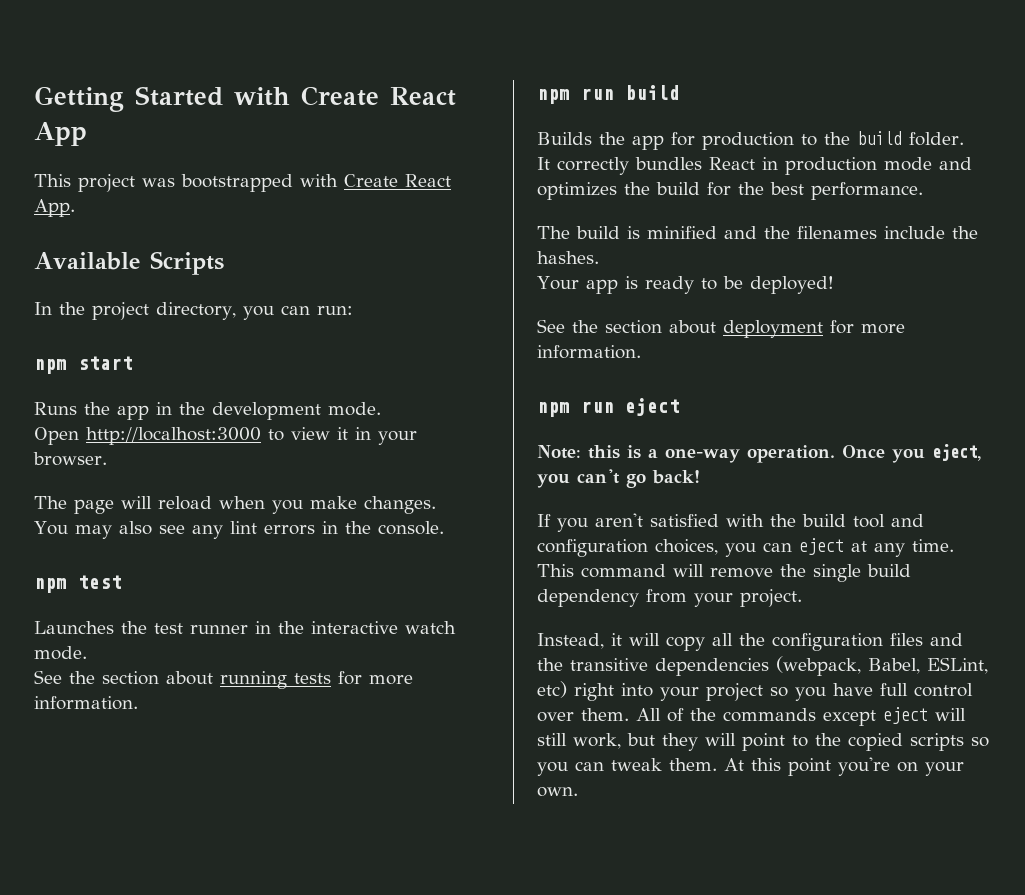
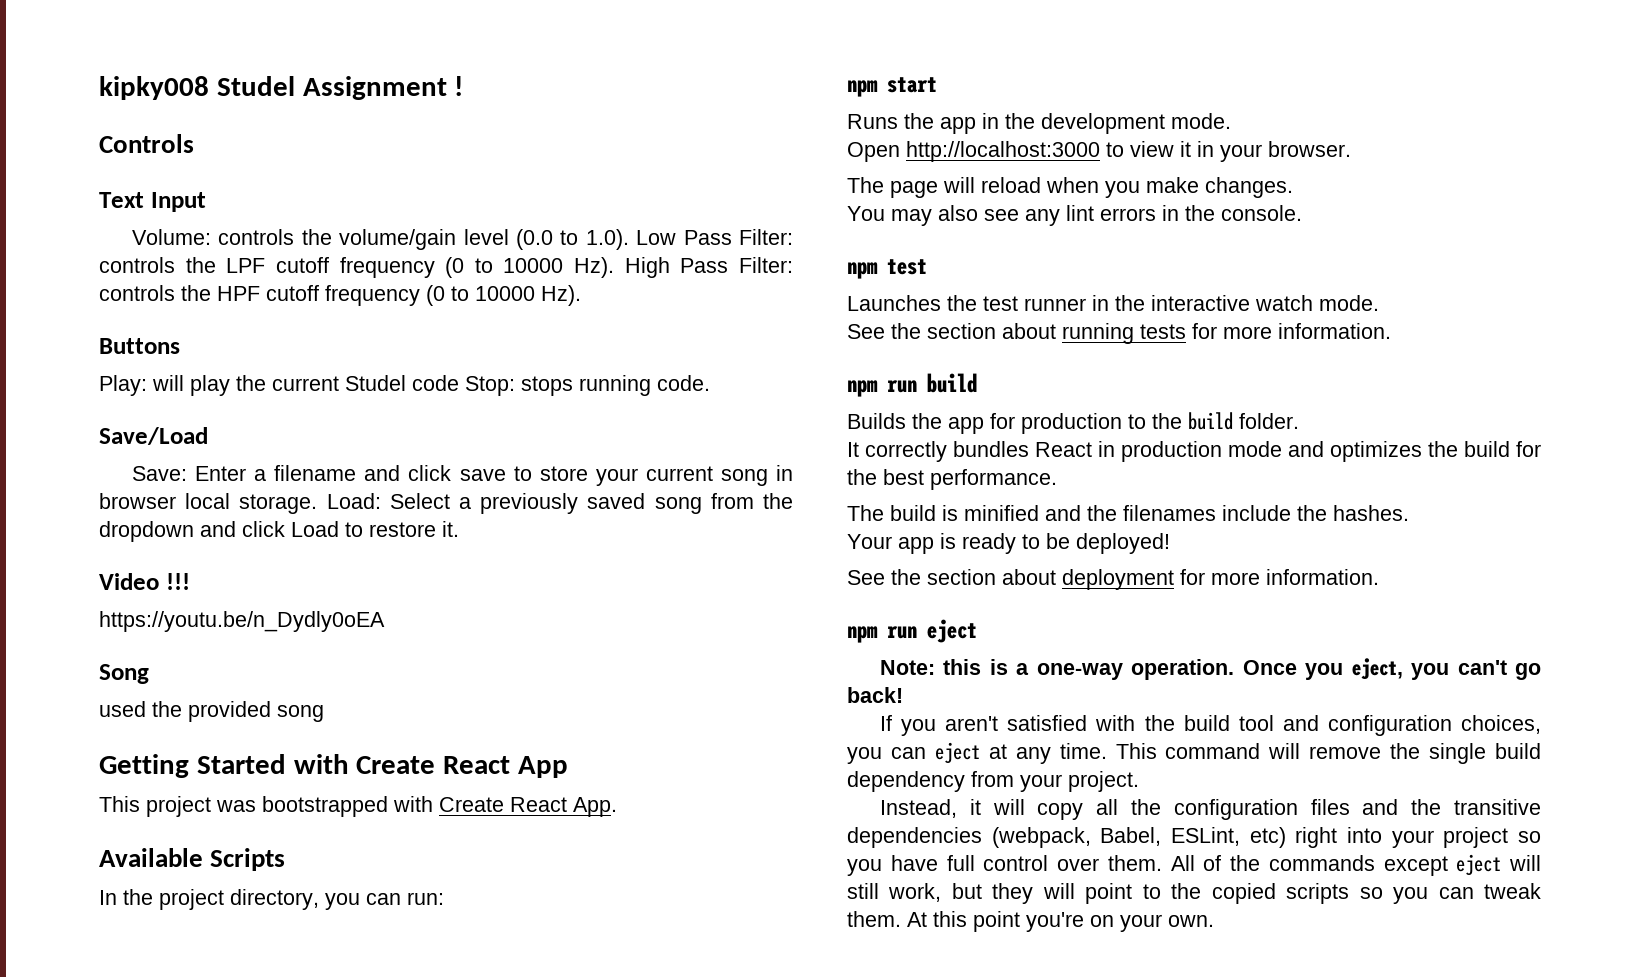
+ kipky008 Studel Assignment !
+ Controls
+ Text Input
+ Volume: controls the volume/gain level (0.0 to 1.0). Low Pass Filter: controls the LPF cutoff frequency (0 to 10000 Hz). High Pass Filter: controls the HPF cutoff frequency (0 to 10000 Hz).
+ Buttons
+ Play: will play the current Studel code Stop: stops running code.
+ Save/Load
+ Save: Enter a filename and click save to store your current song in browser local storage. Load: Select a previously saved song from the dropdown and click Load to restore it.
+ Video !!!
+ https://youtu.be/n_Dydly0oEA
+ Song
+ used the provided song

